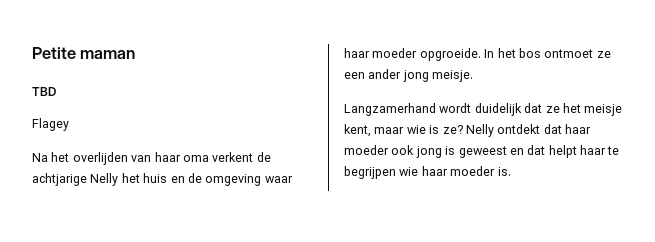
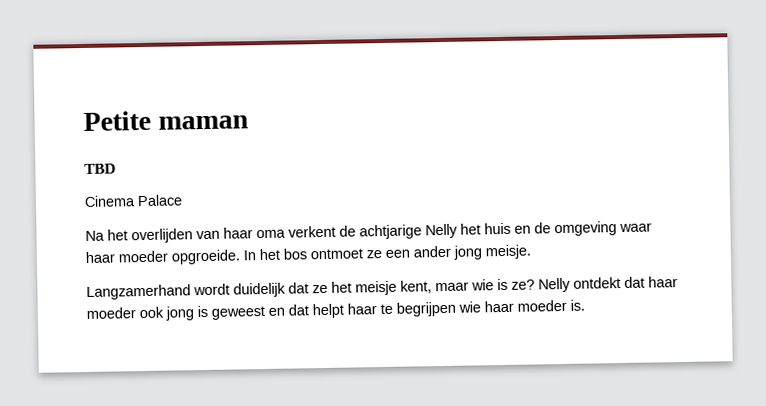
- Flagey
+ Cinema Palace

